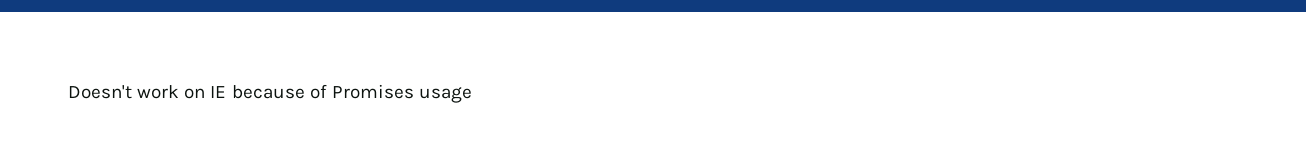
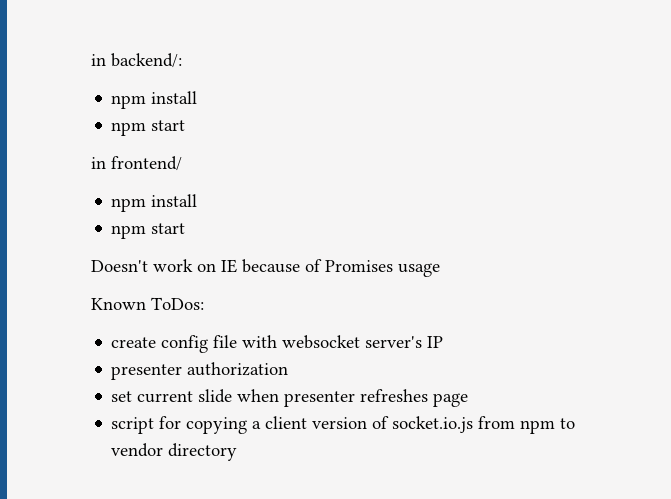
+ in backend/:
+ npm install
+ npm start
+ in frontend/
+ npm install
+ npm start
+ Known ToDos:
+ create config file with websocket server's IP
+ presenter authorization
+ set current slide when presenter refreshes page
+ script for copying a client version of socket.io.js from npm to vendor directory

